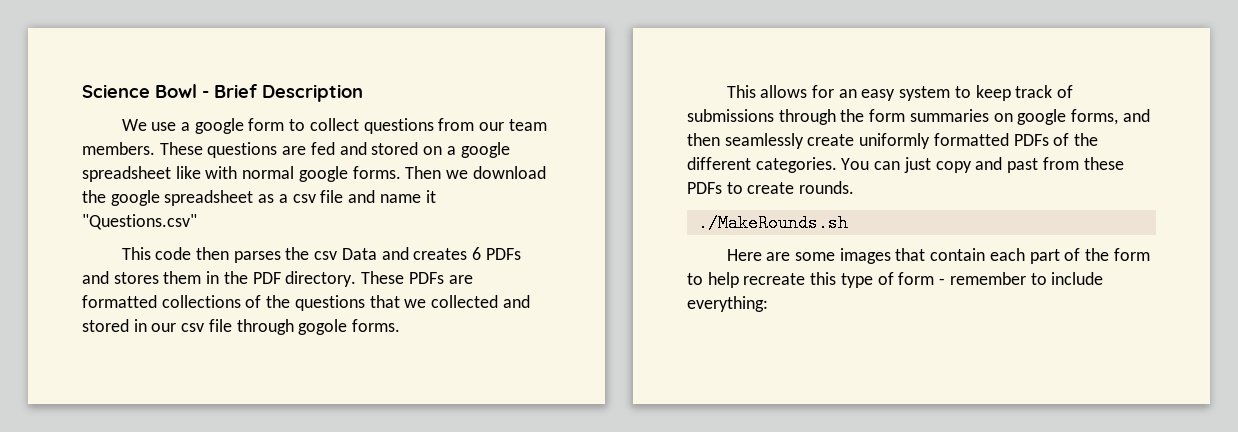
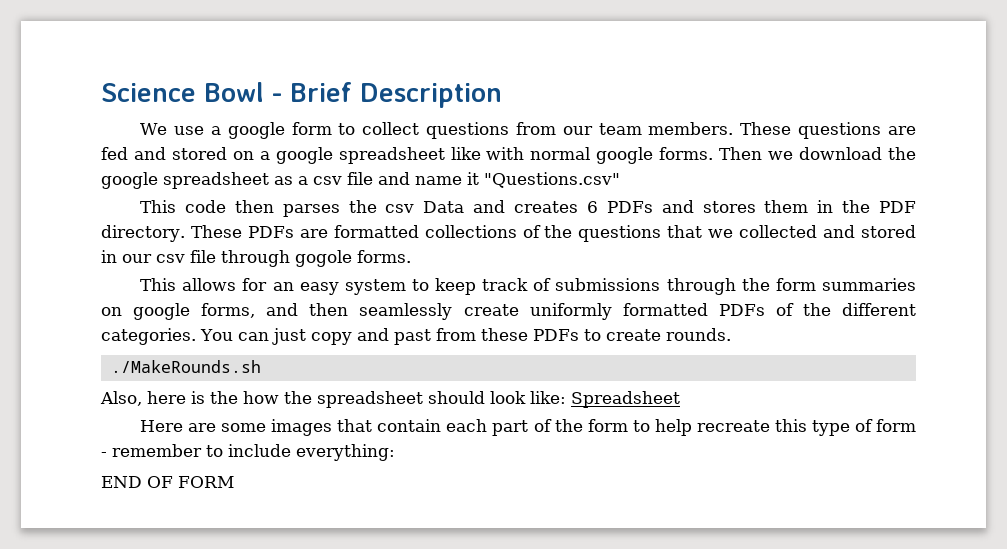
+ Also, here is the how the spreadsheet should look like: Spreadsheet
+ END OF FORM

